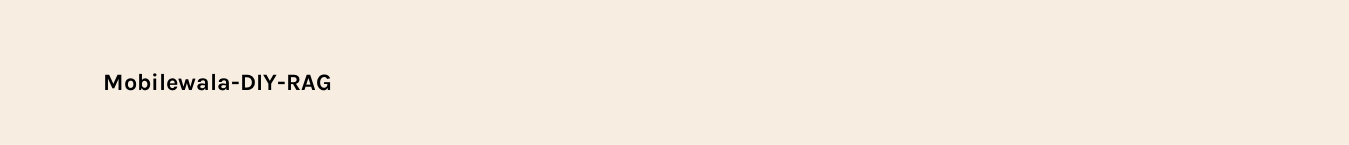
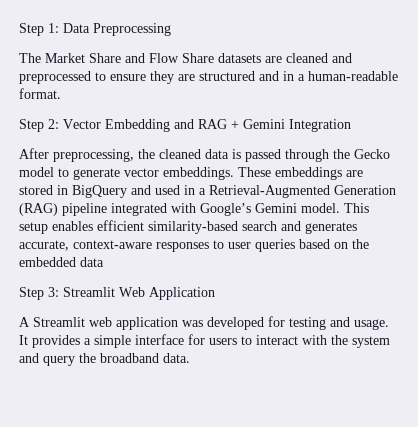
- Mobilewala-DIY-RAG
+ Step 1: Data Preprocessing
+ The Market Share and Flow Share datasets are cleaned and preprocessed to ensure they are structured and in a human-readable format.
+ Step 2: Vector Embedding and RAG + Gemini Integration
+ After preprocessing, the cleaned data is passed through the Gecko model to generate vector embeddings. These embeddings are stored in BigQuery and used in a Retrieval-Augmented Generation (RAG) pipeline integrated with Google’s Gemini model. This setup enables efficient similarity-based search and generates accurate, context-aware responses to user queries based on the embedded data
+ Step 3: Streamlit Web Application
+ A Streamlit web application was developed for testing and usage. It provides a simple interface for users to interact with the system and query the broadband data.

